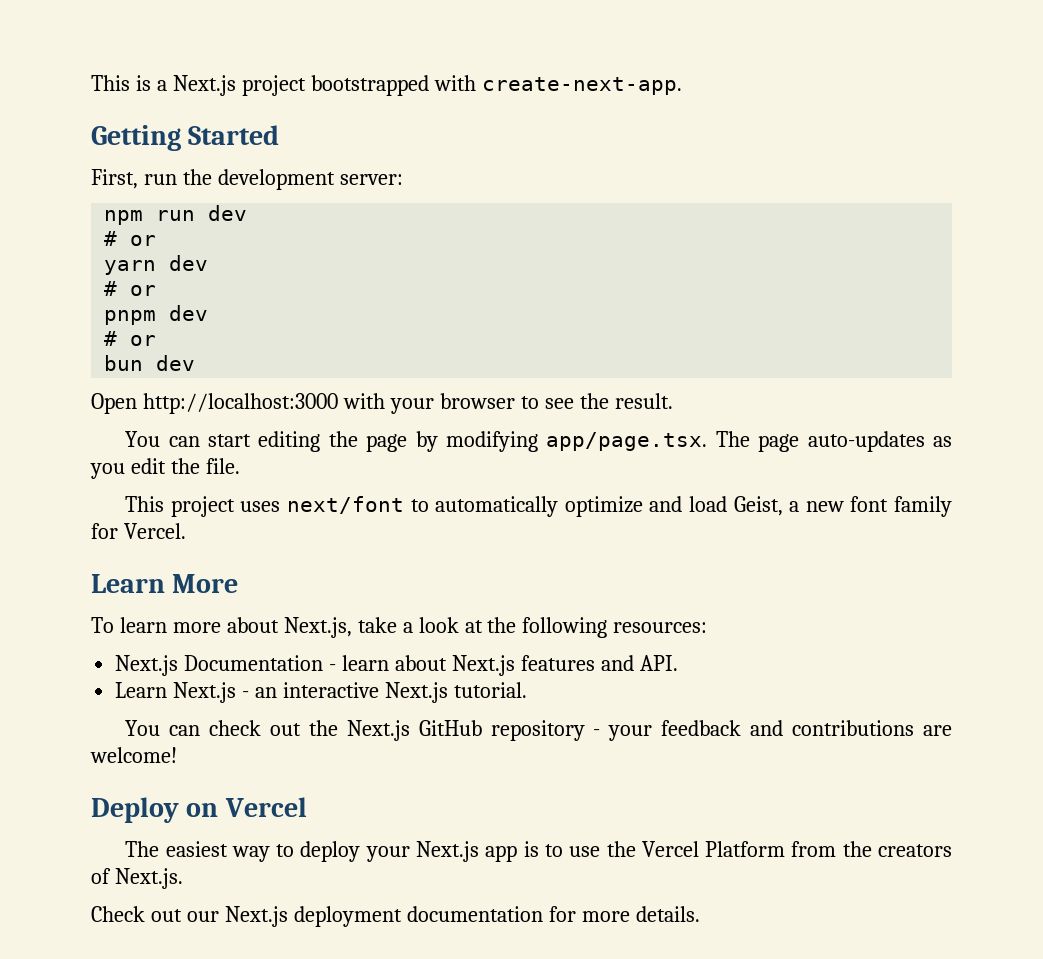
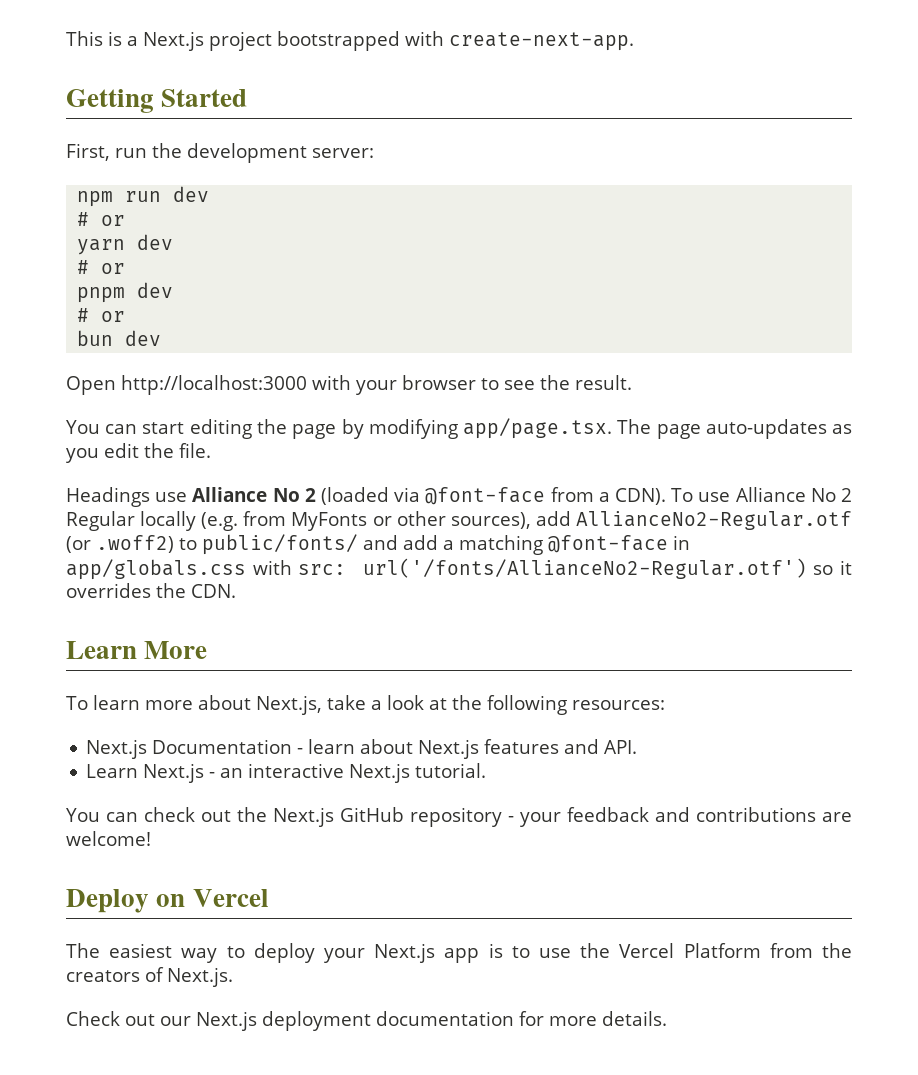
- This project uses next/font to automatically optimize and load Geist, a new font family for Vercel.
+ Headings use Alliance No 2 (loaded via @font-face from a CDN). To use Alliance No 2 Regular locally (e.g. from MyFonts or other sources), add AllianceNo2-Regular.otf (or .woff2) to public/fonts/ and add a matching @font-face in app/globals.css with src: url('/fonts/AllianceNo2-Regular.otf') so it overrides the CDN.

